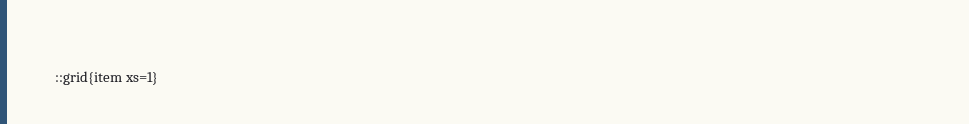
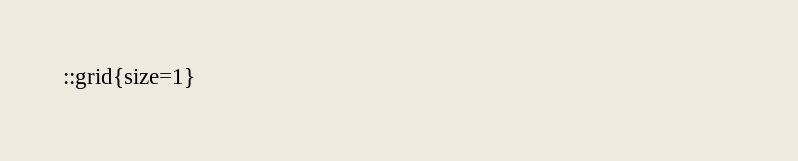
- ::grid{item xs=1}
+ ::grid{size=1}

